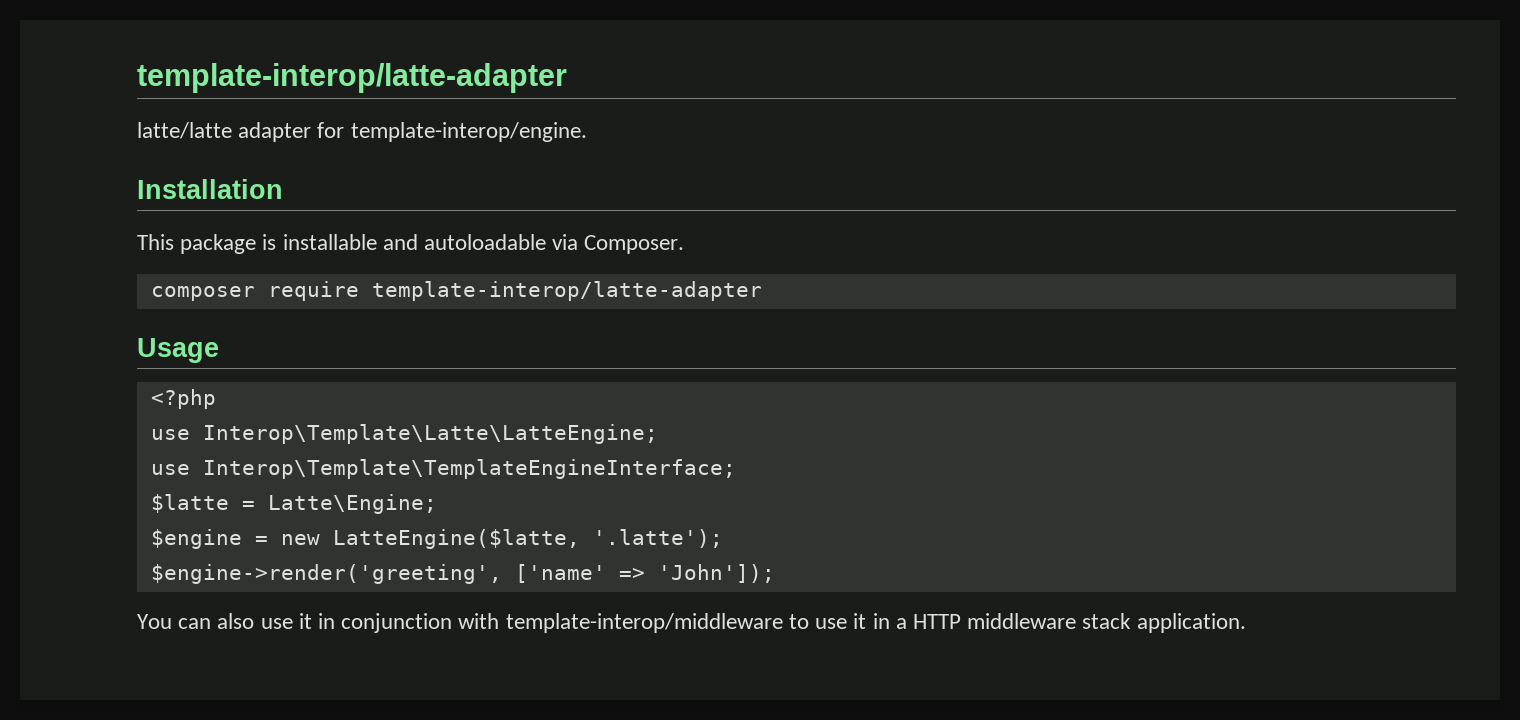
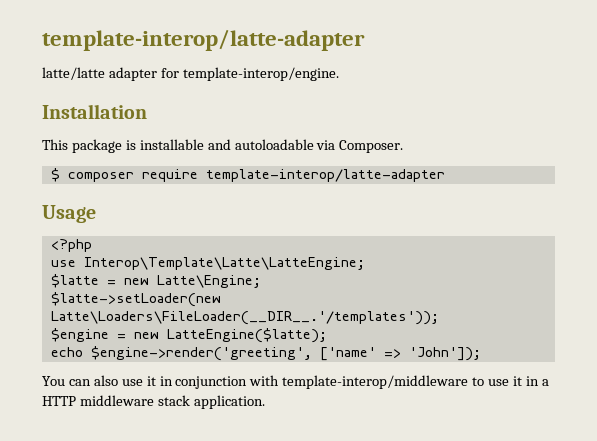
- composer require template-interop/latte-adapter
+ $ composer require template-interop/latte-adapter
- use Interop\Template\TemplateEngineInterface;
- $latte = Latte\Engine;
+ $latte = new Latte\Engine;
+ $latte->setLoader(new Latte\Loaders\FileLoader(__DIR__.'/templates'));
- $engine = new LatteEngine($latte, '.latte');
- $engine->render('greeting', ['name' => 'John']);
+ $engine = new LatteEngine($latte);
+ echo $engine->render('greeting', ['name' => 'John']);

